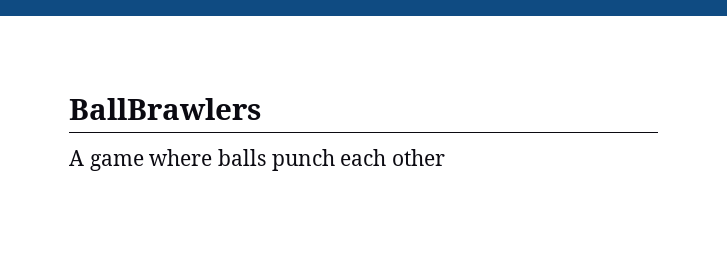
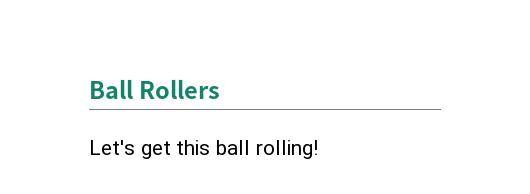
- BallBrawlers
- A game where balls punch each other
+ Ball Rollers
+ Let's get this ball rolling!

